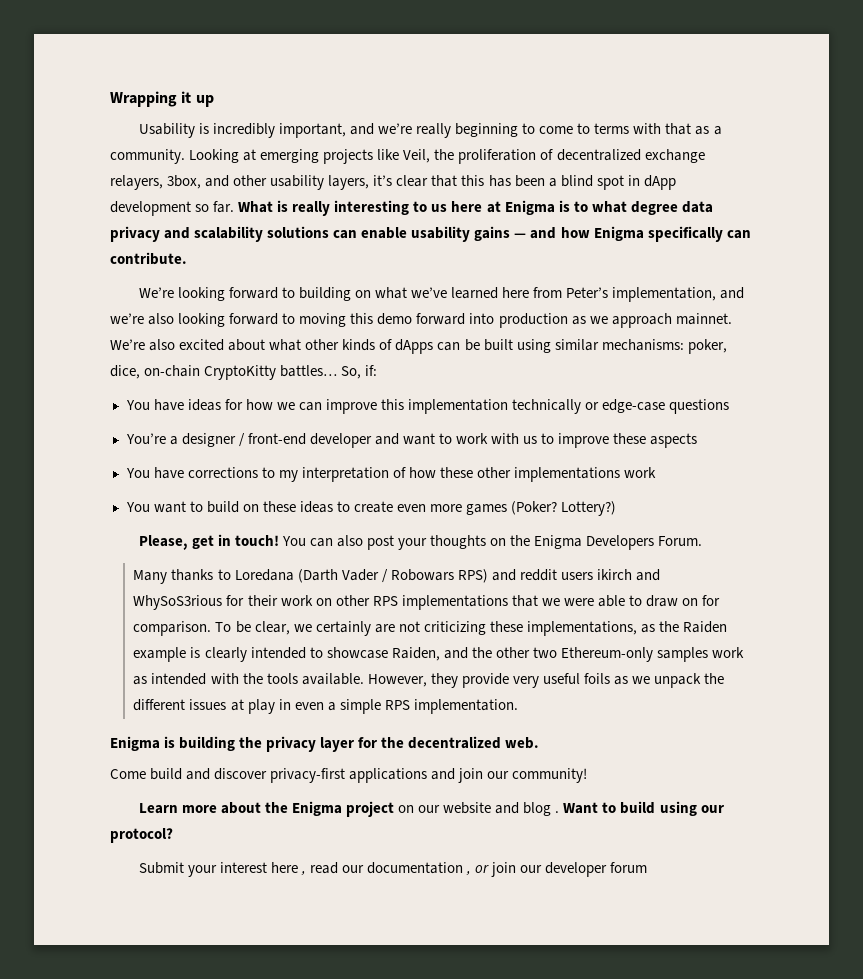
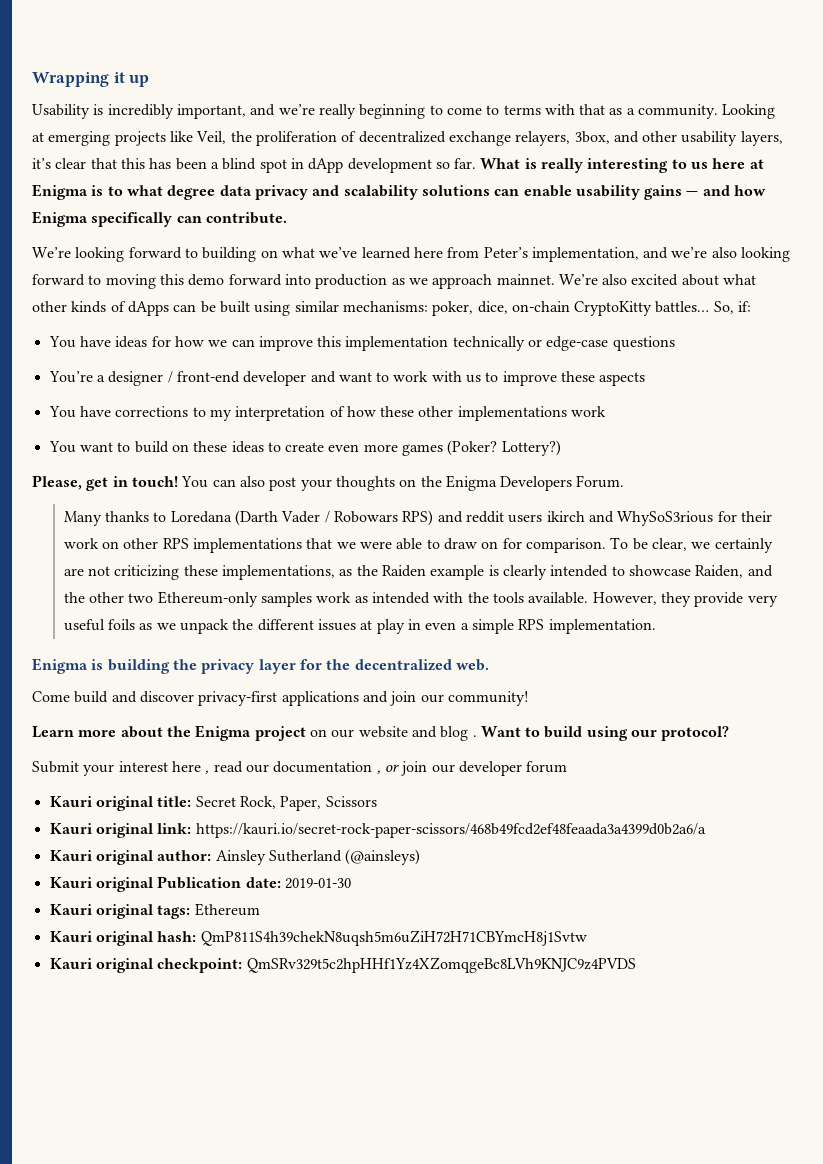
+ Kauri original title: Secret Rock, Paper, Scissors
+ Kauri original link: https://kauri.io/secret-rock-paper-scissors/468b49fcd2ef48feaada3a4399d0b2a6/a
+ Kauri original author: Ainsley Sutherland (@ainsleys)
+ Kauri original Publication date: 2019-01-30
+ Kauri original tags: Ethereum
+ Kauri original hash: QmP811S4h39chekN8uqsh5m6uZiH72H71CBYmcH8j1Svtw
+ Kauri original checkpoint: QmSRv329t5c2hpHHf1Yz4XZomqgeBc8LVh9KNJC9z4PVDS

